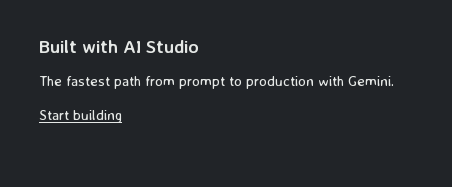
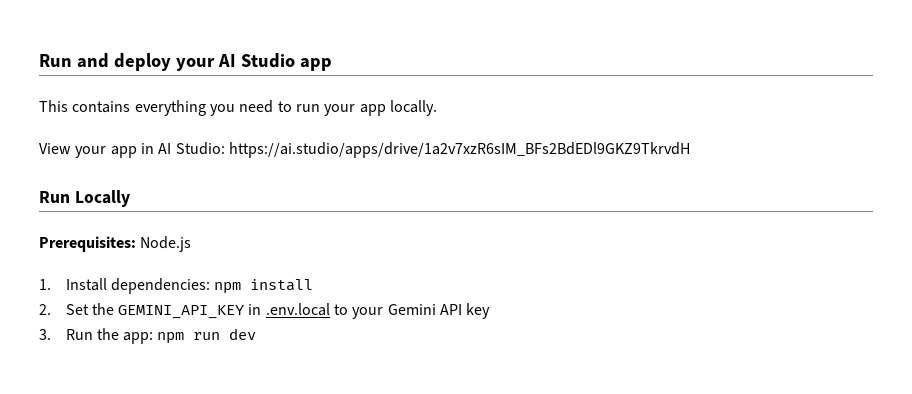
- Built with AI Studio
- The fastest path from prompt to production with Gemini.
- Start building
+ Run and deploy your AI Studio app
+ This contains everything you need to run your app locally.
+ View your app in AI Studio: https://ai.studio/apps/drive/1a2v7xzR6sIM_BFs2BdEDl9GKZ9TkrvdH
+ Run Locally
+ Prerequisites: Node.js
+ 1. Install dependencies: npm install
+ 2. Set the GEMINI_API_KEY in .env.local to your Gemini API key
+ 3. Run the app: npm run dev

